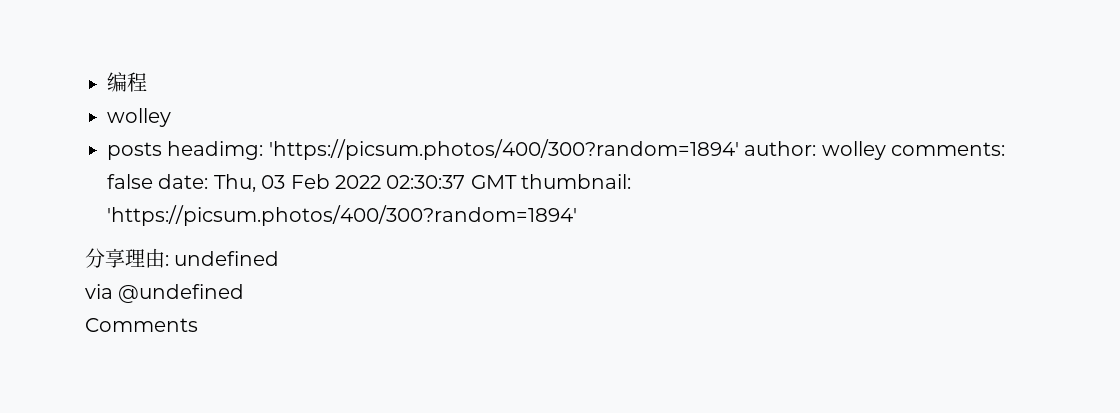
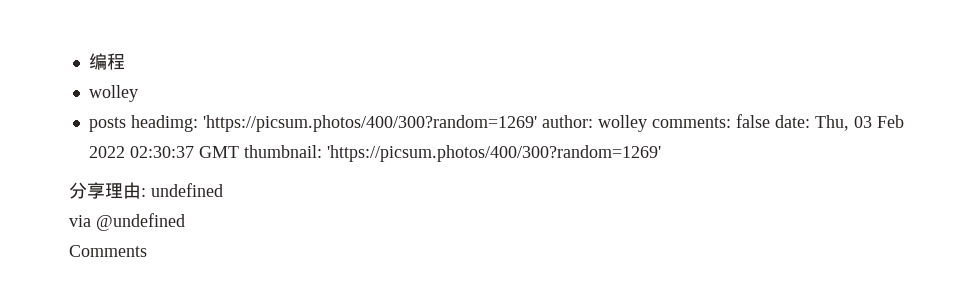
- posts headimg: 'https://picsum.photos/400/300?random=1894' author: wolley comments: false date: Thu, 03 Feb 2022 02:30:37 GMT thumbnail: 'https://picsum.photos/400/300?random=1894'
+ posts headimg: 'https://picsum.photos/400/300?random=1269' author: wolley comments: false date: Thu, 03 Feb 2022 02:30:37 GMT thumbnail: 'https://picsum.photos/400/300?random=1269'

